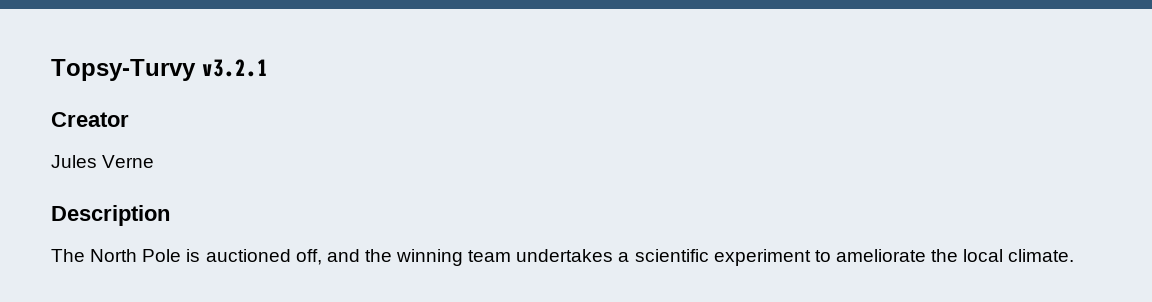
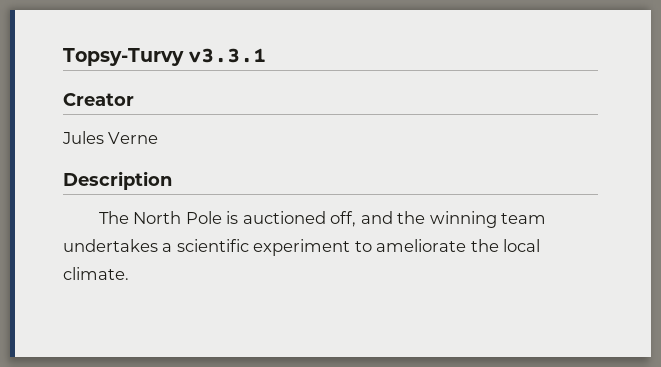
- Topsy-Turvy v3.2.1
+ Topsy-Turvy v3.3.1

